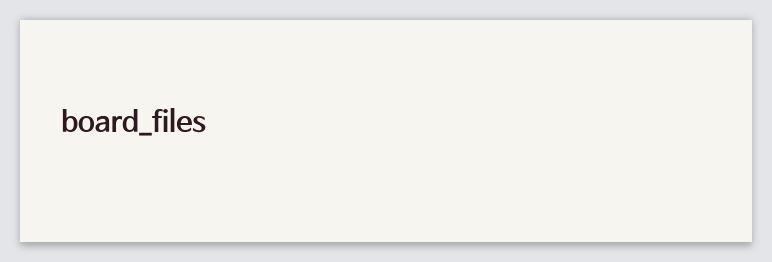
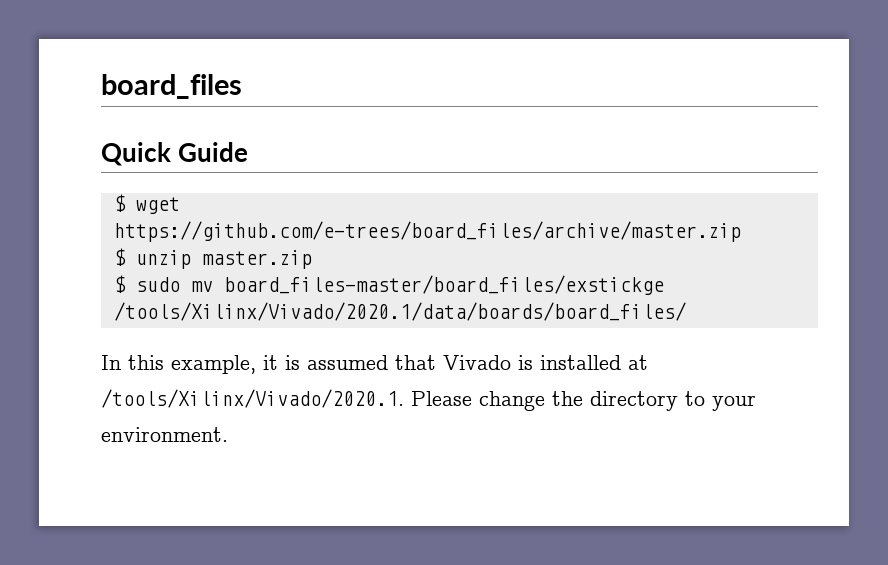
+ Quick Guide
+ $ wget https://github.com/e-trees/board_files/archive/master.zip
+ $ unzip master.zip
+ $ sudo mv board_files-master/board_files/exstickge /tools/Xilinx/Vivado/2020.1/data/boards/board_files/
+ In this example, it is assumed that Vivado is installed at /tools/Xilinx/Vivado/2020.1. Please change the directory to your environment.

